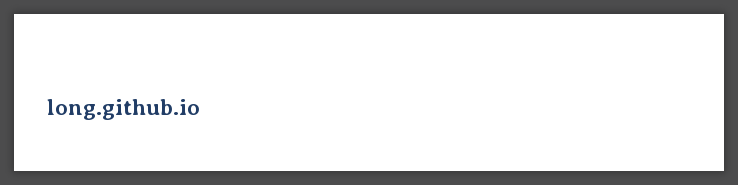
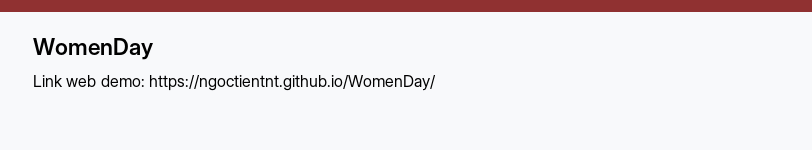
- long.github.io
+ WomenDay
+ Link web demo: https://ngoctientnt.github.io/WomenDay/

